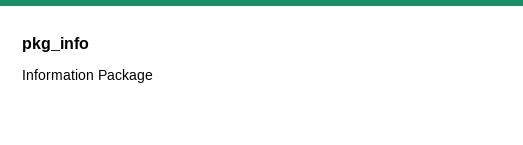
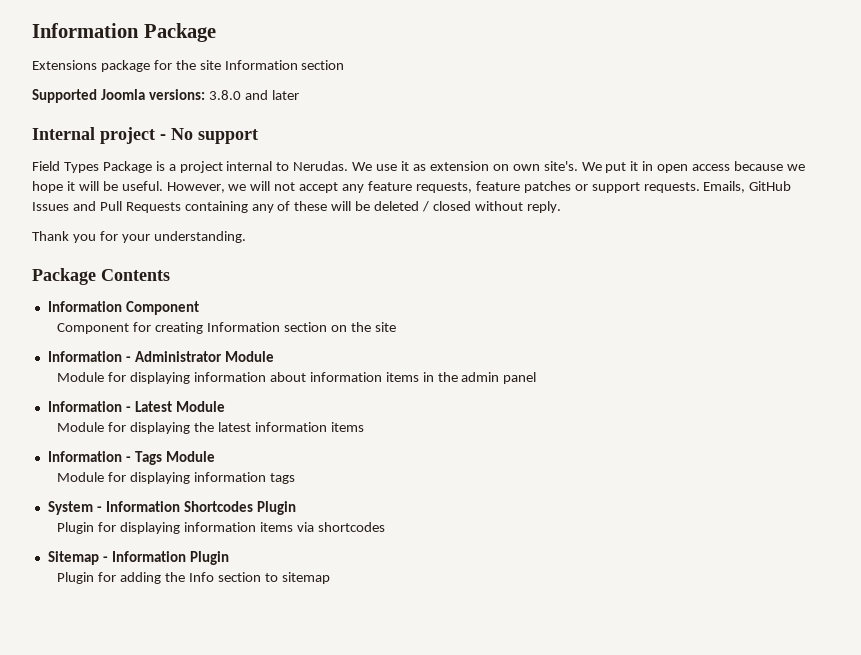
- pkg_info
  Information Package
+ Extensions package for the site Information section
+ Supported Joomla versions: 3.8.0 and later
+ Internal project - No support
+ Field Types Package is a project internal to Nerudas. We use it as extension on own site's. We put it in open access because we hope it will be useful. However, we will not accept any feature requests, feature patches or support requests. Emails, GitHub Issues and Pull Requests containing any of these will be deleted / closed without reply.
+ Thank you for your understanding.
+ Package Contents
+ Information Component
+ Component for creating Information section on the site
+ Information - Administrator Module
+ Module for displaying information about information items in the admin panel
+ Information - Latest Module
+ Module for displaying the latest information items
+ Information - Tags Module
+ Module for displaying information tags
+ System - Information Shortcodes Plugin
+ Plugin for displaying information items via shortcodes
+ Sitemap - Information Plugin
+ Plugin for adding the Info section to sitemap

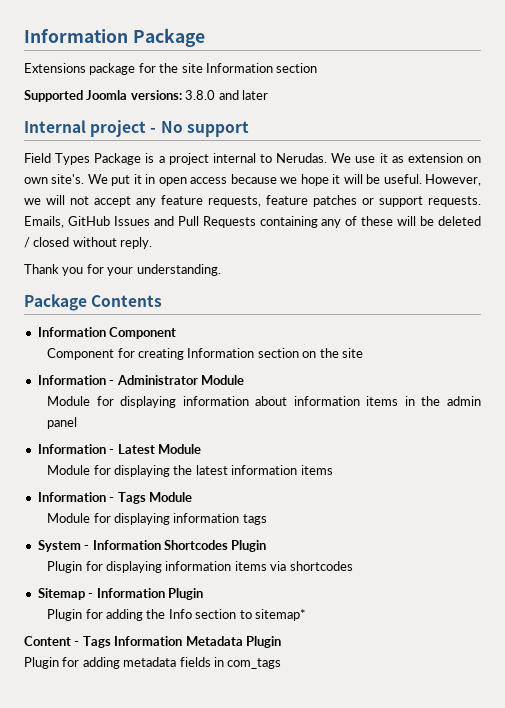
- Plugin for adding the Info section to sitemap
+ Plugin for adding the Info section to sitemap*
+ Content - Tags Information Metadata Plugin
+ Plugin for adding metadata fields in com_tags

